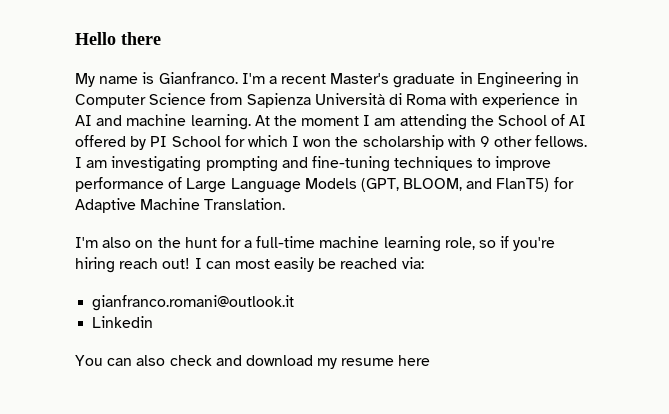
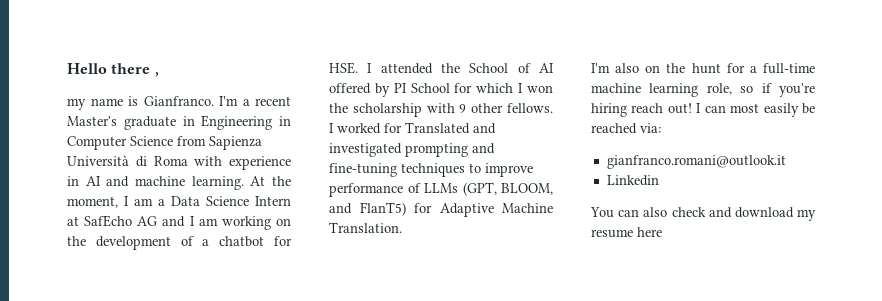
- Hello there
- My name is Gianfranco.
+ Hello there ,
+ my name is Gianfranco.
- At the moment I am attending the School of AI offered by PI School for which I won the scholarship with 9 other fellows.
+ At the moment, I am a Data Science Intern at SafEcho AG and I am working on the development of a chatbot for HSE. I attended the School of AI offered by PI School for which I won the scholarship with 9 other fellows.
- I am investigating prompting and fine-tuning techniques to improve performance of Large Language Models (GPT, BLOOM, and FlanT5) for Adaptive Machine Translation.
+ I worked for Translated and investigated prompting and fine-tuning techniques to improve performance of LLMs (GPT, BLOOM, and FlanT5) for Adaptive Machine Translation.

